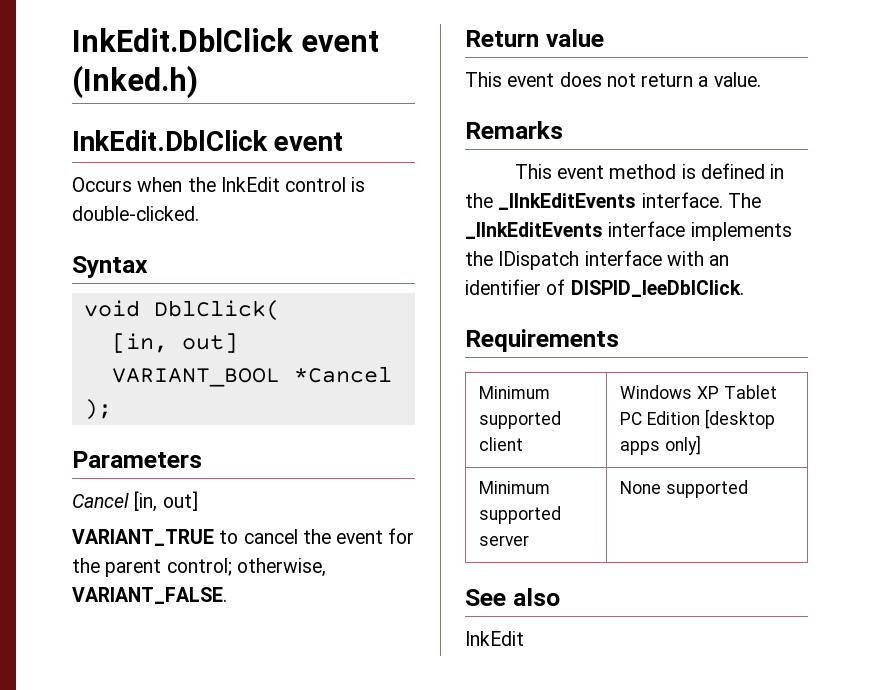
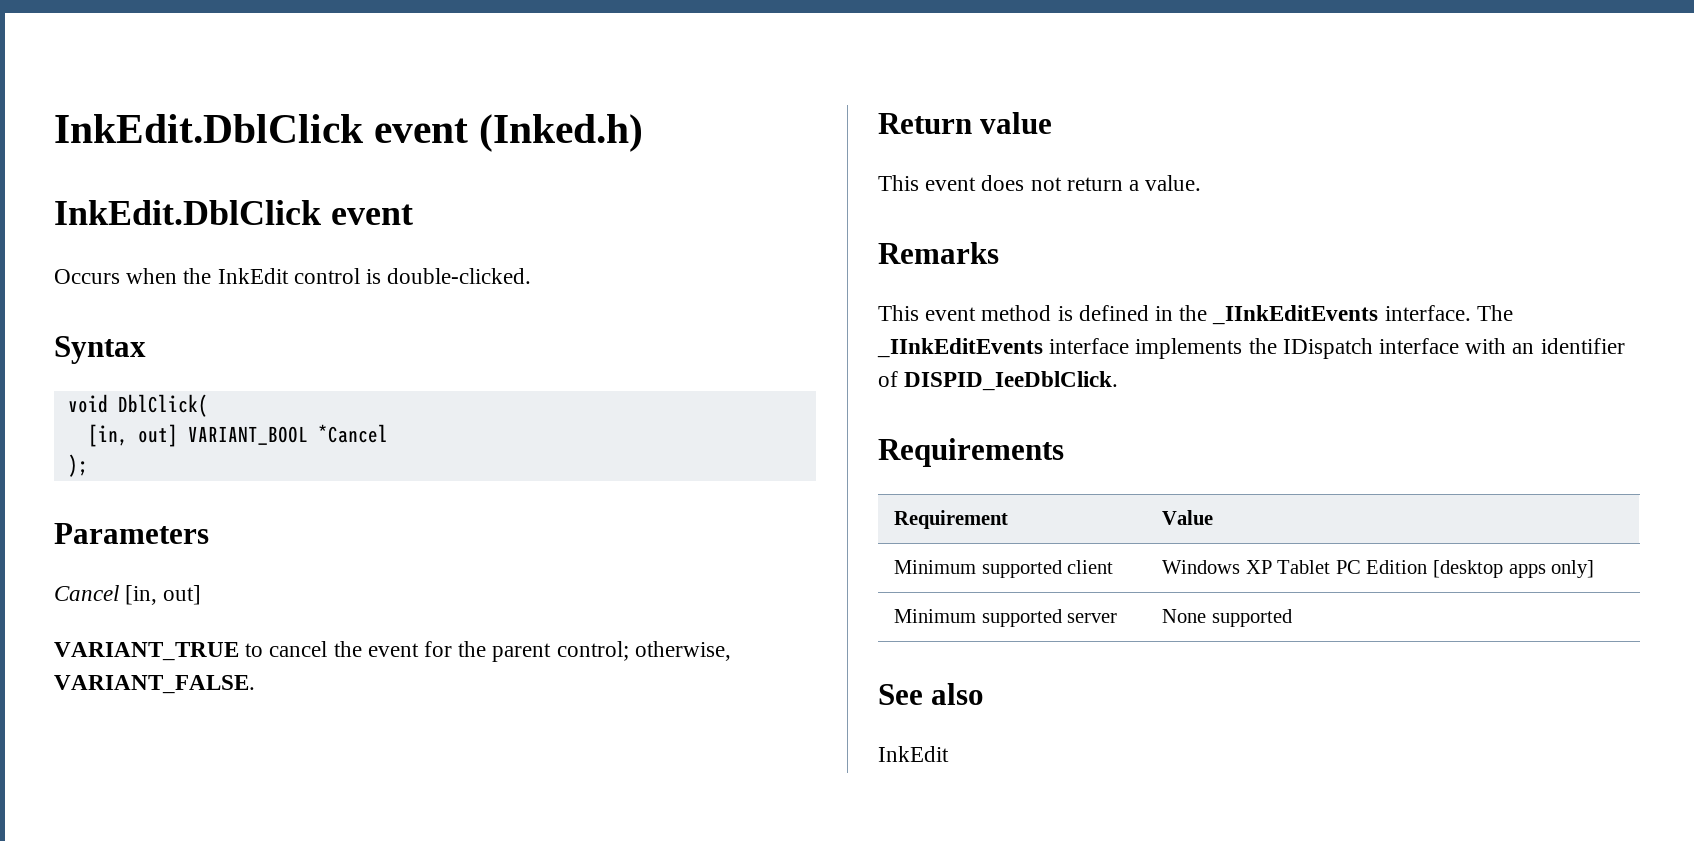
+ Requirement | Value

